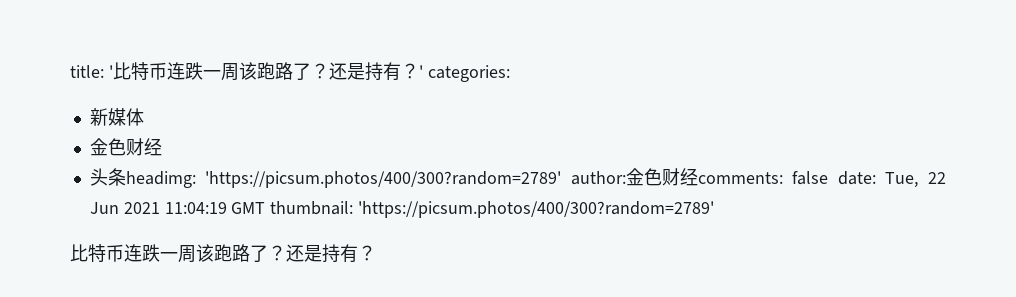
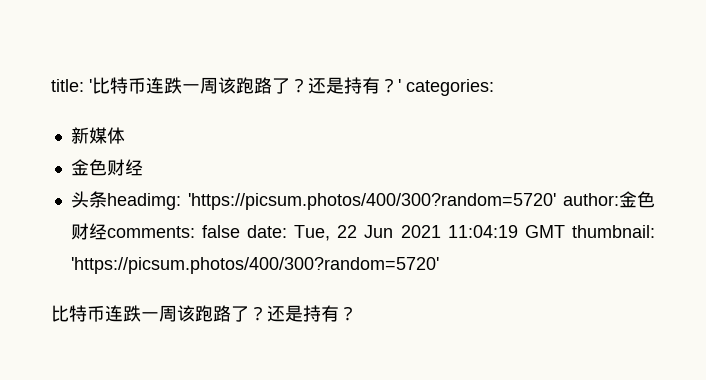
- 头条headimg: 'https://picsum.photos/400/300?random=2789' author:金色财经comments: false date: Tue, 22 Jun 2021 11:04:19 GMT thumbnail: 'https://picsum.photos/400/300?random=2789'
+ 头条headimg: 'https://picsum.photos/400/300?random=5720' author:金色财经comments: false date: Tue, 22 Jun 2021 11:04:19 GMT thumbnail: 'https://picsum.photos/400/300?random=5720'

